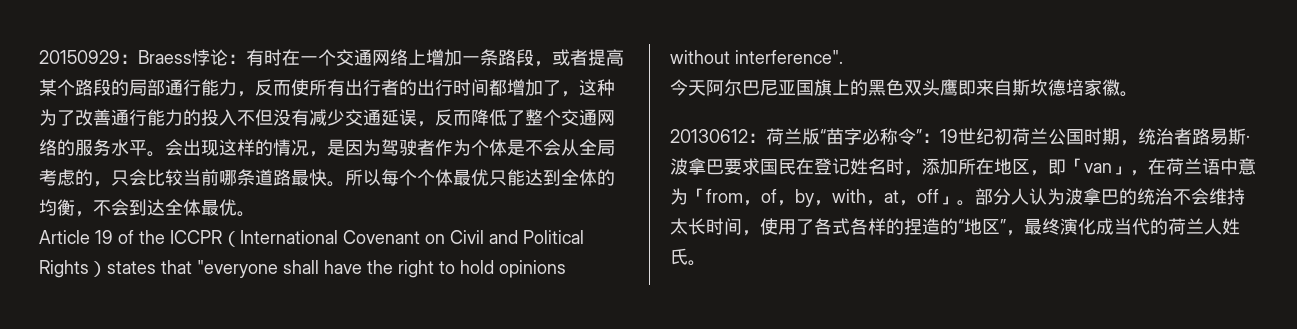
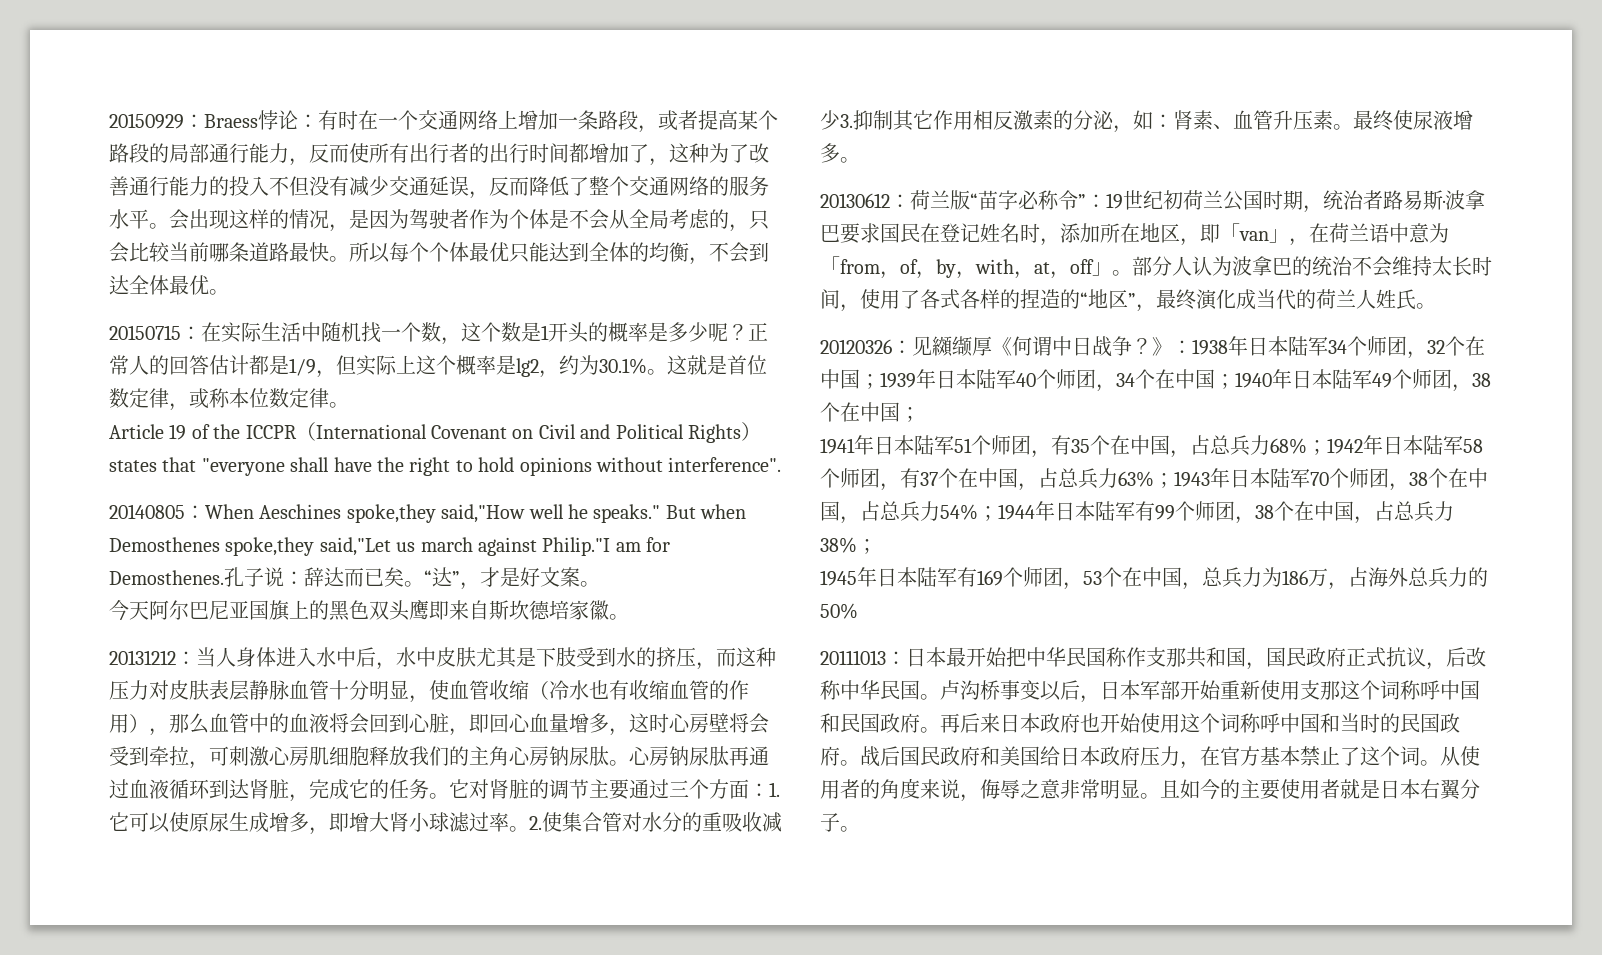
+ 20150715：在实际生活中随机找一个数，这个数是1开头的概率是多少呢？正常人的回答估计都是1/9，但实际上这个概率是lg2，约为30.1%。这就是首位数定律，或称本位数定律。
+ 20140805：When Aeschines spoke,they said,"How well he speaks." But when Demosthenes spoke,they said,"Let us march against Philip."I am for Demosthenes.孔子说：辞达而已矣。“达”，才是好文案。
+ 20131212：当人身体进入水中后，水中皮肤尤其是下肢受到水的挤压，而这种压力对皮肤表层静脉血管十分明显，使血管收缩（冷水也有收缩血管的作用），那么血管中的血液将会回到心脏，即回心血量增多，这时心房壁将会受到牵拉，可刺激心房肌细胞释放我们的主角心房钠尿肽。心房钠尿肽再通过血液循环到达肾脏，完成它的任务。它对肾脏的调节主要通过三个方面：1.它可以使原尿生成增多，即增大肾小球滤过率。2.使集合管对水分的重吸收减少3.抑制其它作用相反激素的分泌，如：肾素、血管升压素。最终使尿液增多。
+ 20120326：见纐缬厚《何谓中日战争？》：1938年日本陆军34个师团，32个在中国；1939年日本陆军40个师团，34个在中国；1940年日本陆军49个师团，38个在中国；
+ 1941年日本陆军51个师团，有35个在中国，占总兵力68%；1942年日本陆军58个师团，有37个在中国，占总兵力63%；1943年日本陆军70个师团，38个在中国，占总兵力54%；1944年日本陆军有99个师团，38个在中国，占总兵力38%；
+ 1945年日本陆军有169个师团，53个在中国，总兵力为186万，占海外总兵力的50%
+ 20111013：日本最开始把中华民国称作支那共和国，国民政府正式抗议，后改称中华民国。卢沟桥事变以后，日本军部开始重新使用支那这个词称呼中国和民国政府。再后来日本政府也开始使用这个词称呼中国和当时的民国政府。战后国民政府和美国给日本政府压力，在官方基本禁止了这个词。从使用者的角度来说，侮辱之意非常明显。且如今的主要使用者就是日本右翼分子。

